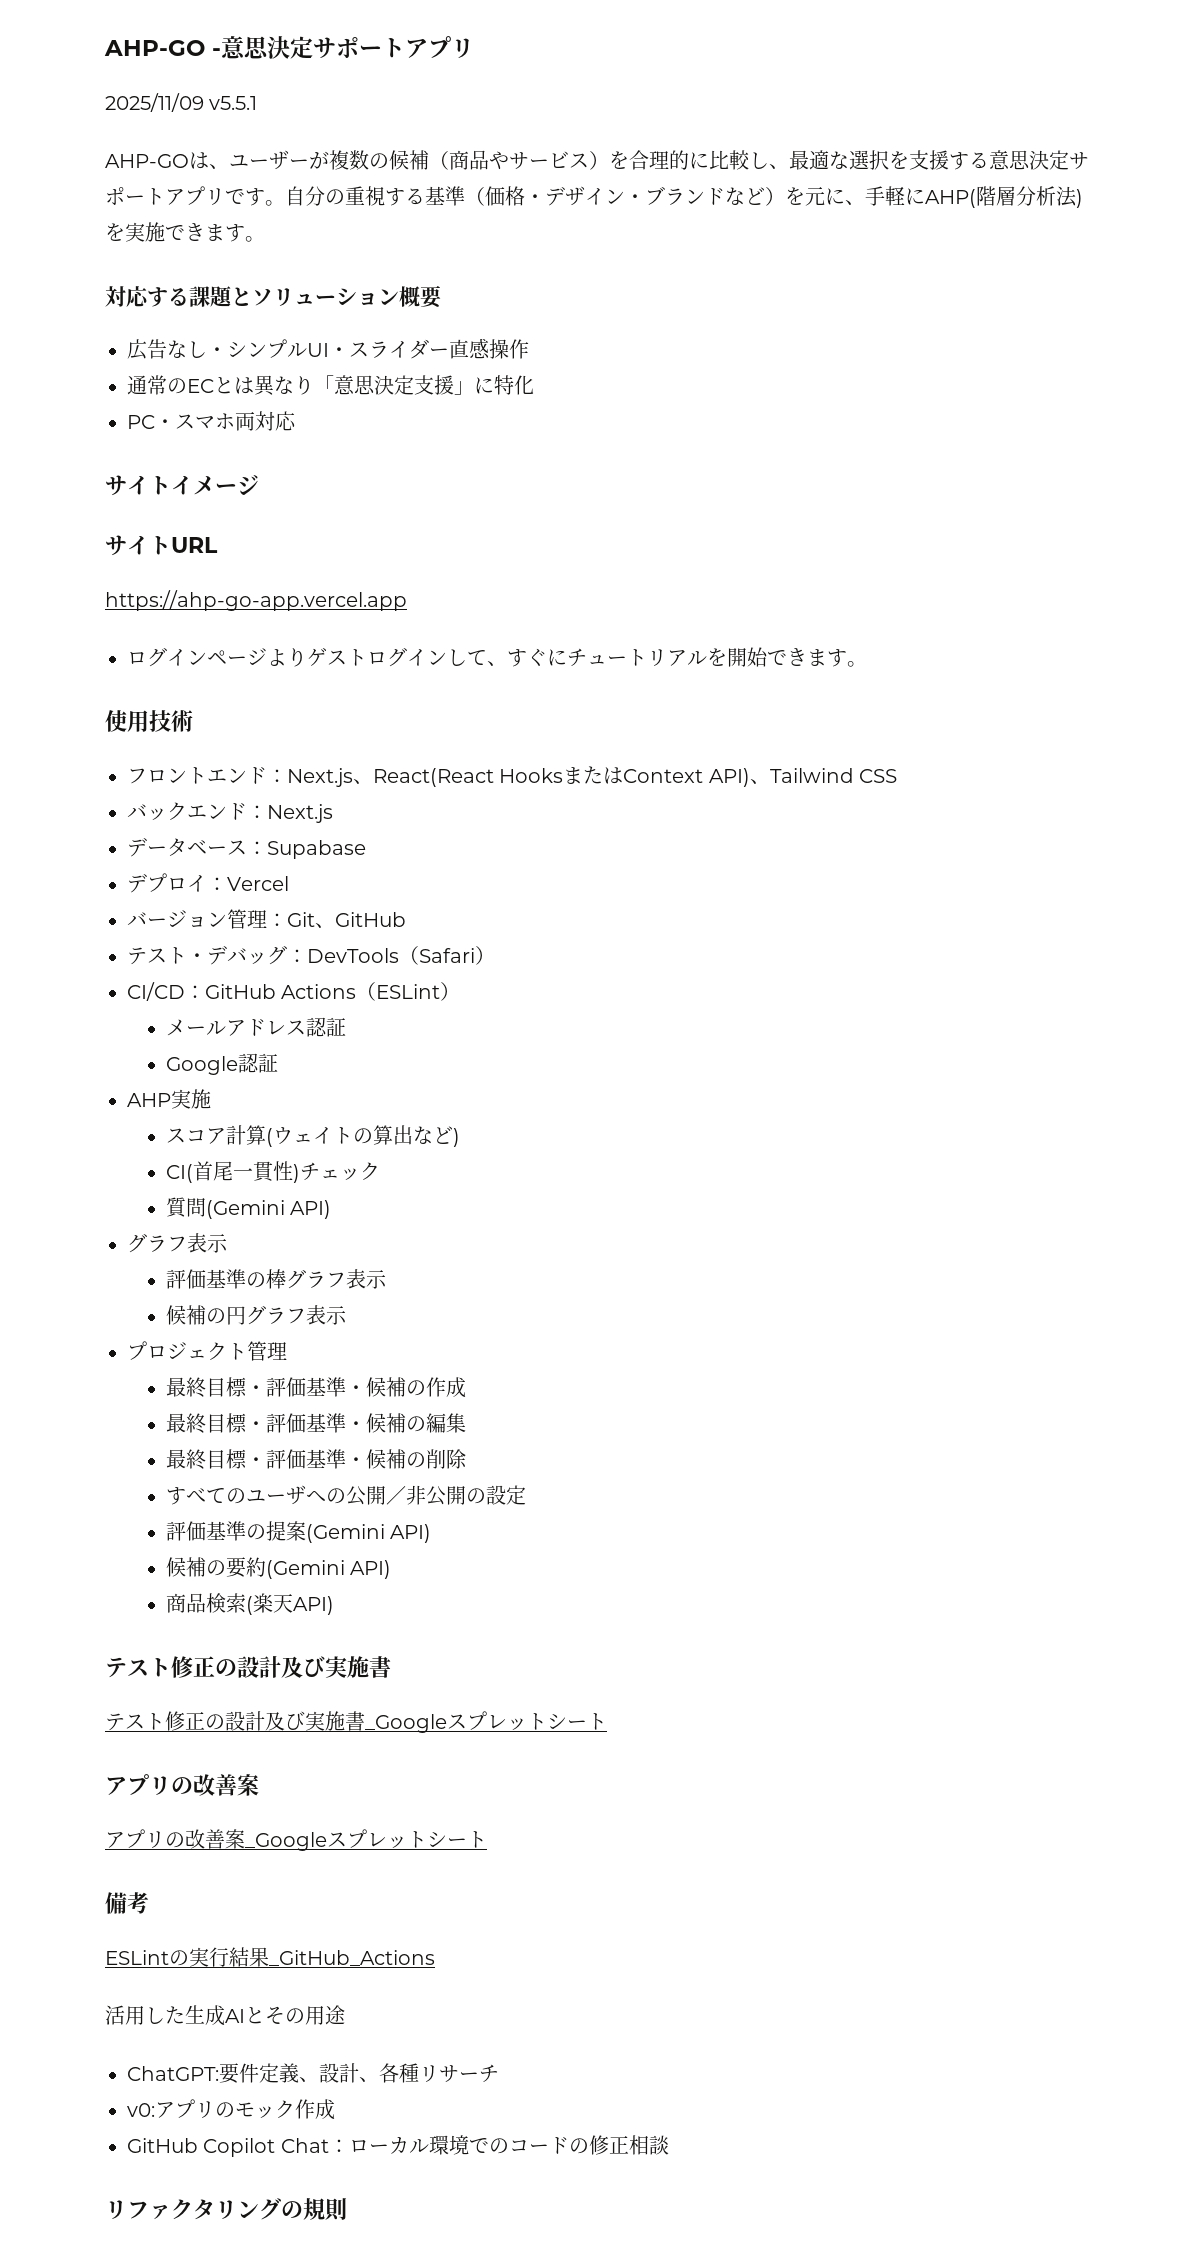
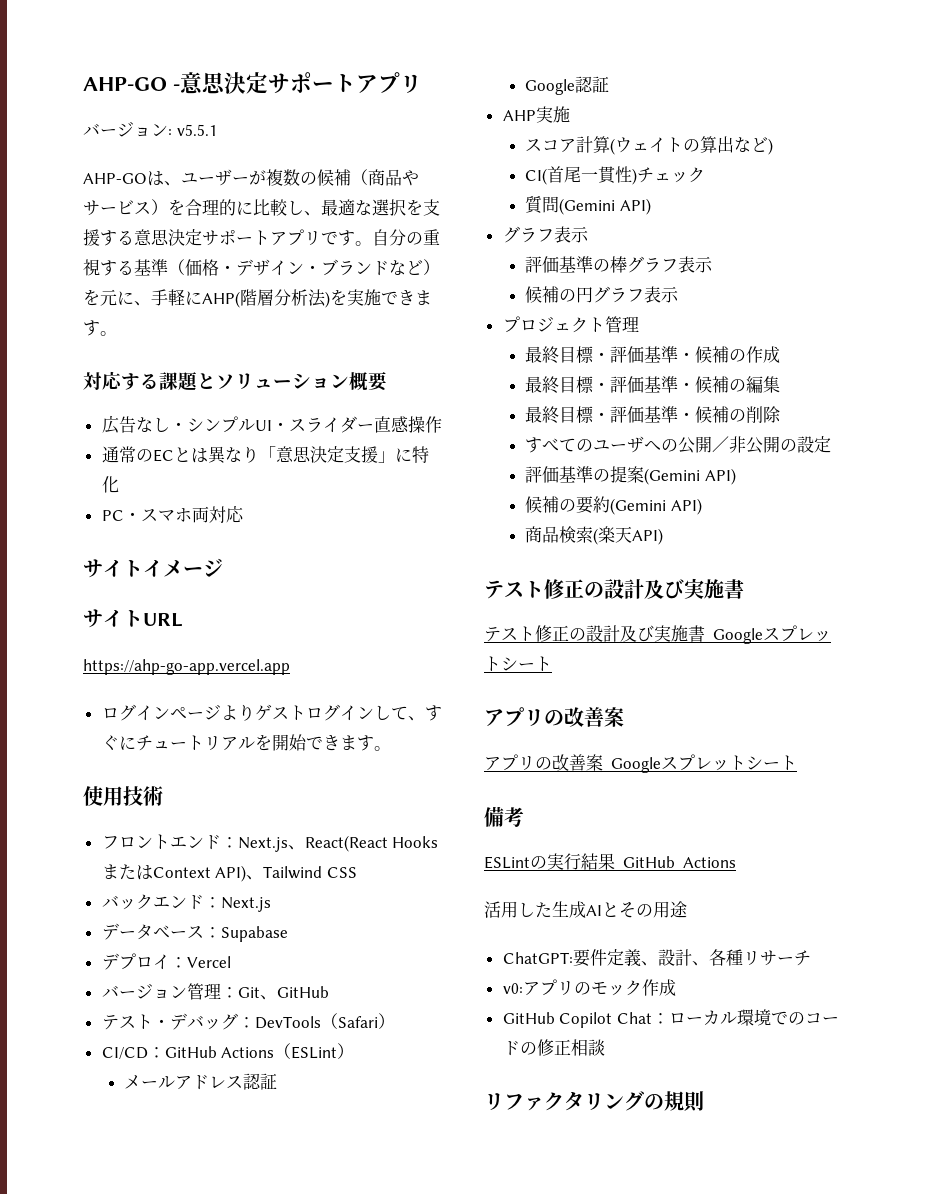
- 2025/11/09 v5.5.1
+ バージョン: v5.5.1

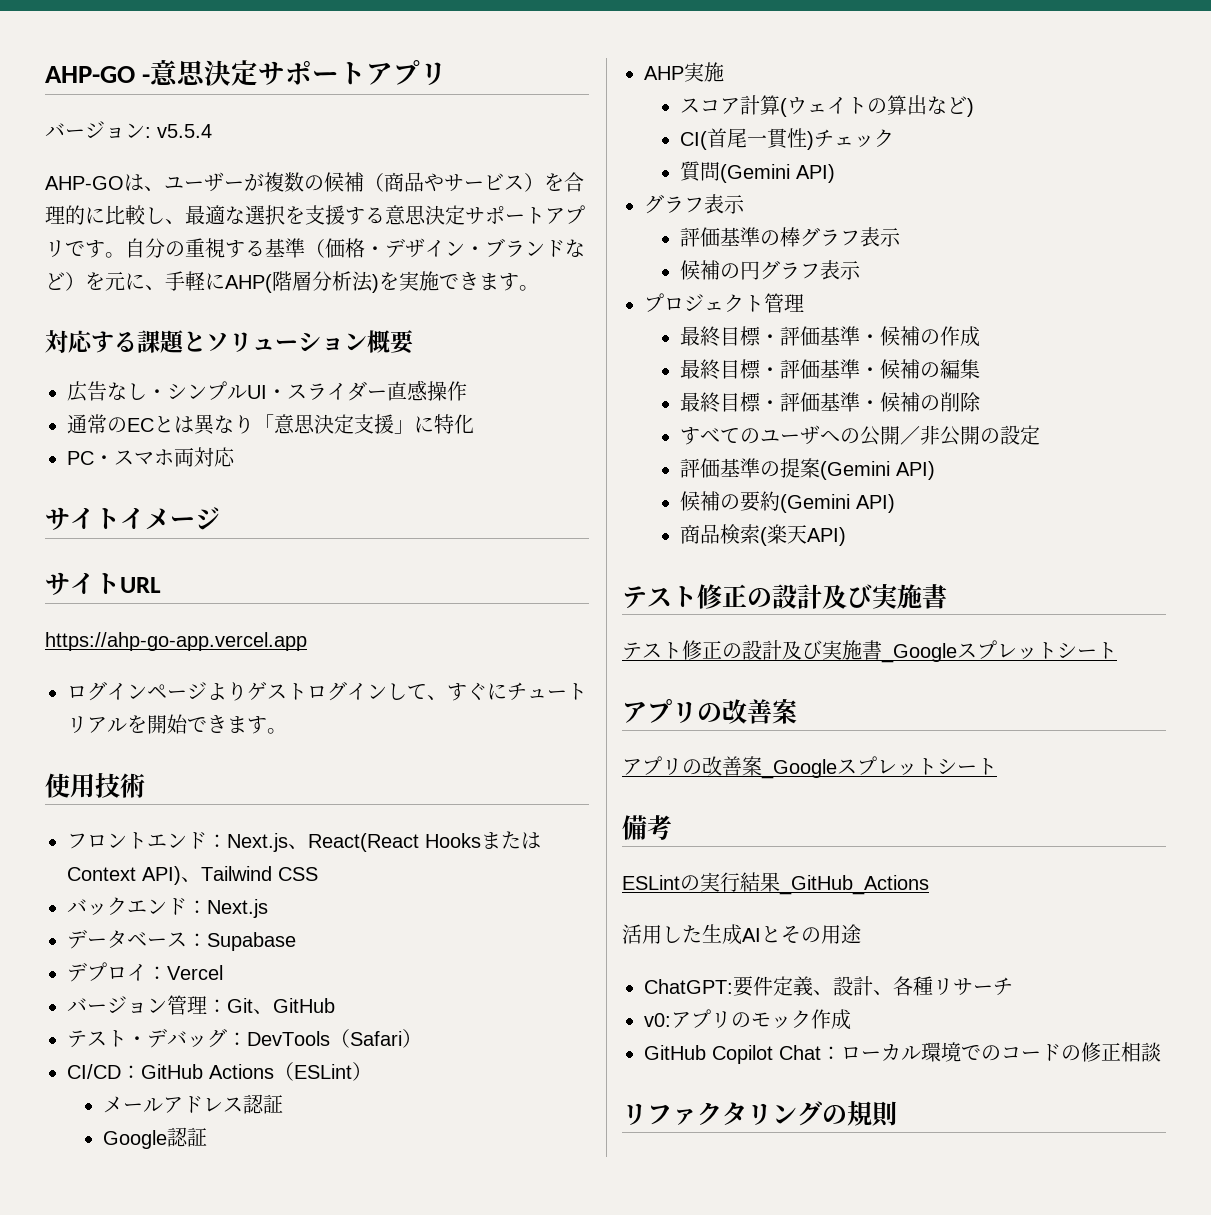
- バージョン: v5.5.1
+ バージョン: v5.5.4

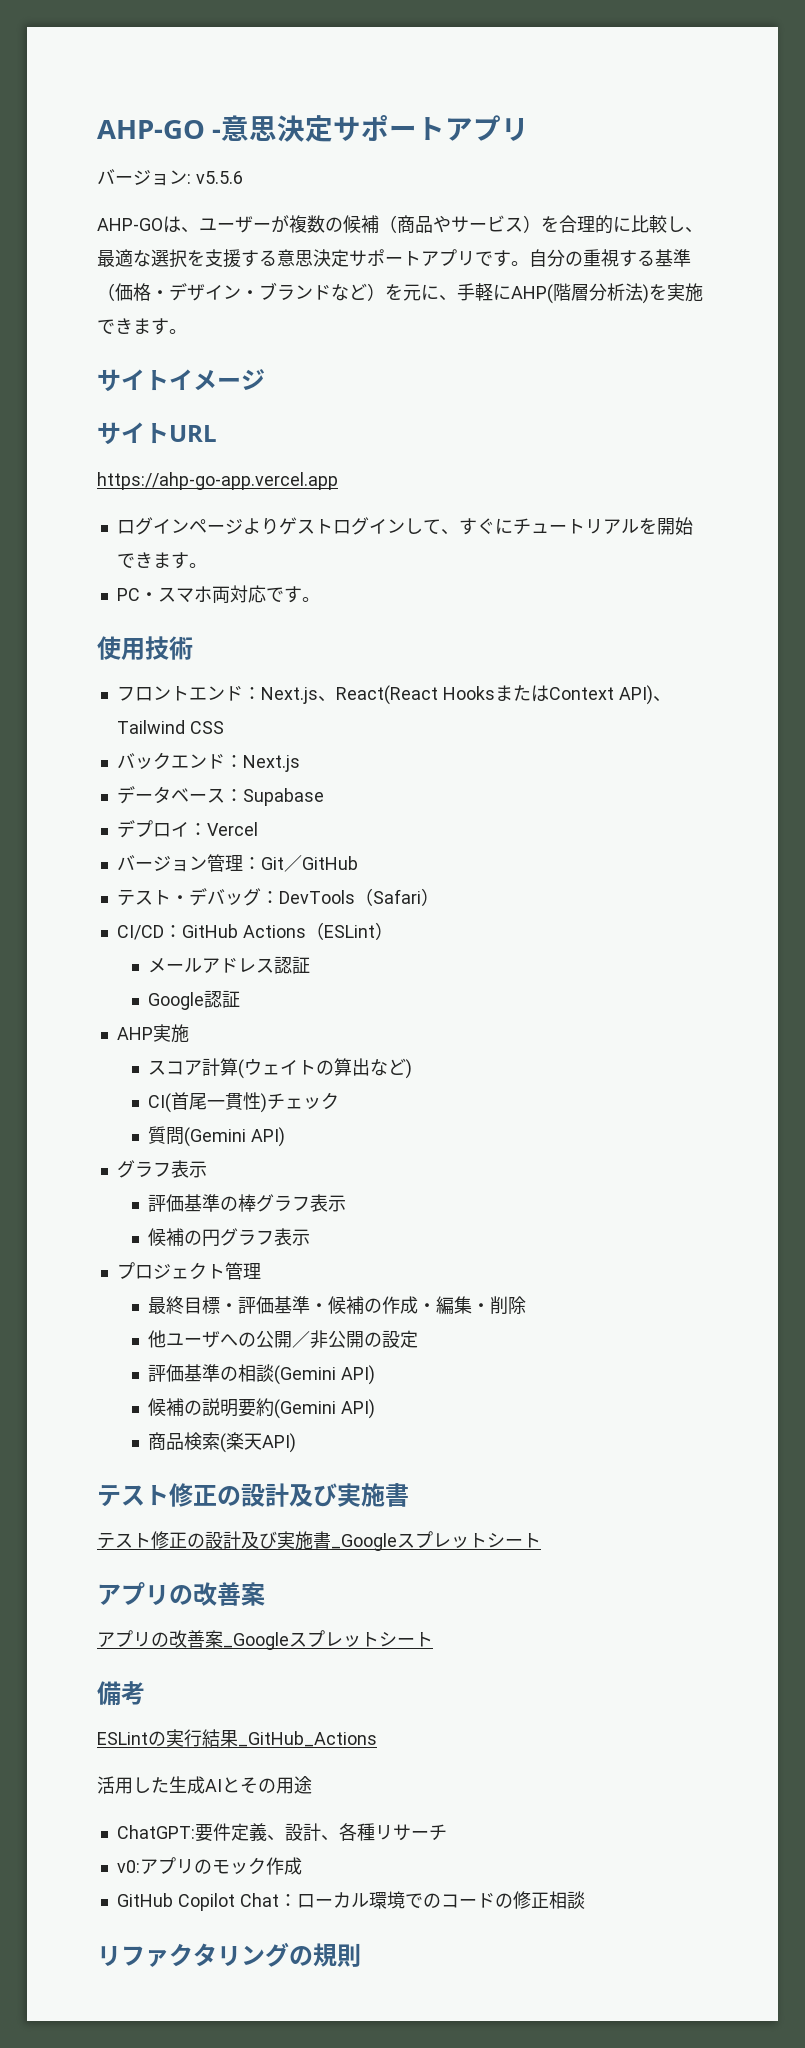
- バージョン: v5.5.4
+ バージョン: v5.5.6
- 対応する課題とソリューション概要
- 広告なし・シンプルUI・スライダー直感操作
- 通常のECとは異なり「意思決定支援」に特化
- PC・スマホ両対応
+ PC・スマホ両対応です。
- バージョン管理：Git、GitHub
+ バージョン管理：Git／GitHub
- 最終目標・評価基準・候補の作成
- 最終目標・評価基準・候補の編集
- 最終目標・評価基準・候補の削除
+ 最終目標・評価基準・候補の作成・編集・削除
- すべてのユーザへの公開／非公開の設定
+ 他ユーザへの公開／非公開の設定
- 評価基準の提案(Gemini API)
+ 評価基準の相談(Gemini API)
- 候補の要約(Gemini API)
+ 候補の説明要約(Gemini API)

